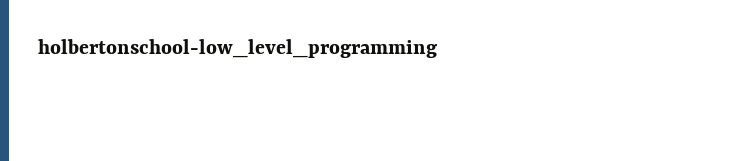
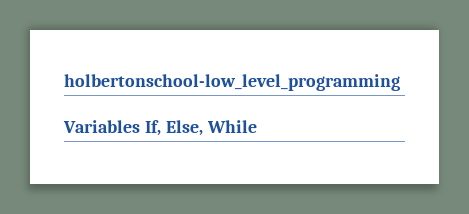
+ Variables If, Else, While

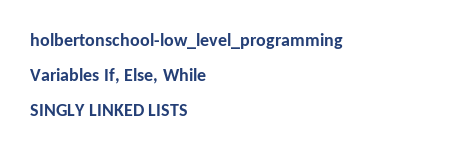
+ SINGLY LINKED LISTS

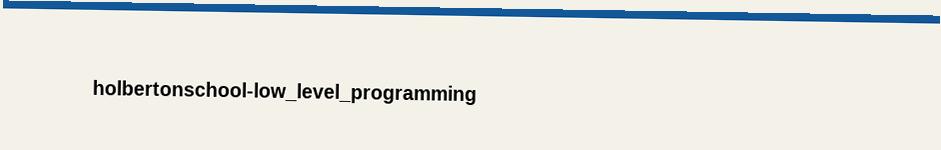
- Variables If, Else, While
- SINGLY LINKED LISTS

